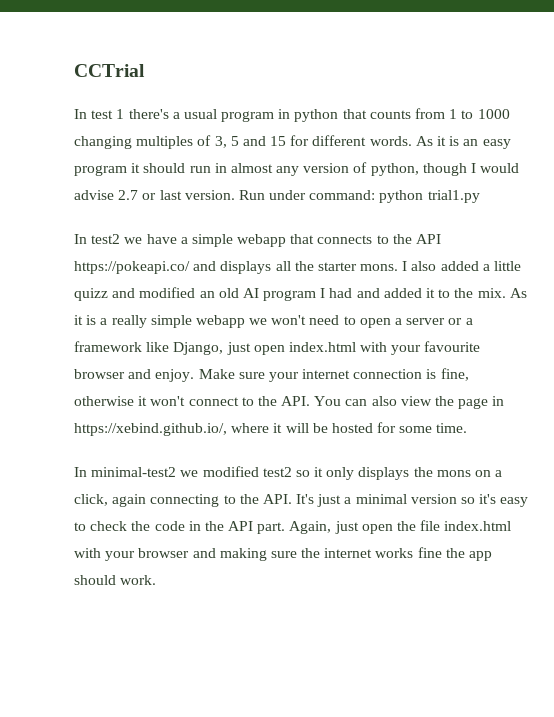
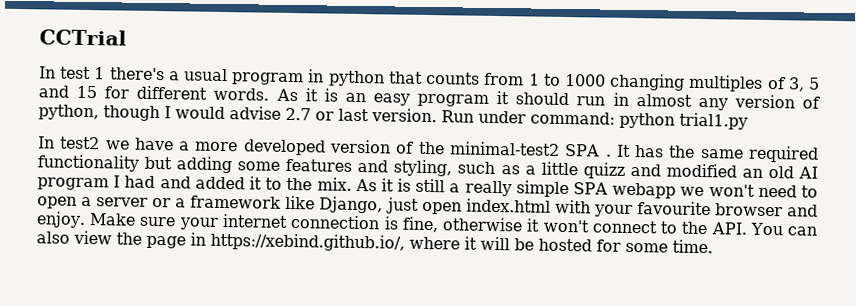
- In test2 we have a simple webapp that connects to the API https://pokeapi.co/ and displays all the starter mons. I also added a little quizz and modified an old AI program I had and added it to the mix.
+ In test2 we have a more developed version of the minimal-test2 SPA . It has the same required functionality but adding some features and styling, such as a little quizz and modified an old AI program I had and added it to the mix.
- As it is a really simple webapp we won't need to open a server or a framework like Django, just open index.html with your favourite browser and enjoy.
+ As it is still a really simple SPA webapp we won't need to open a server or a framework like Django, just open index.html with your favourite browser and enjoy.
- In minimal-test2 we modified test2 so it only displays the mons on a click, again connecting to the API. It's just a minimal version so it's easy to check the code in the API part. Again, just open the file index.html with your browser and making sure the internet works fine the app should work.

